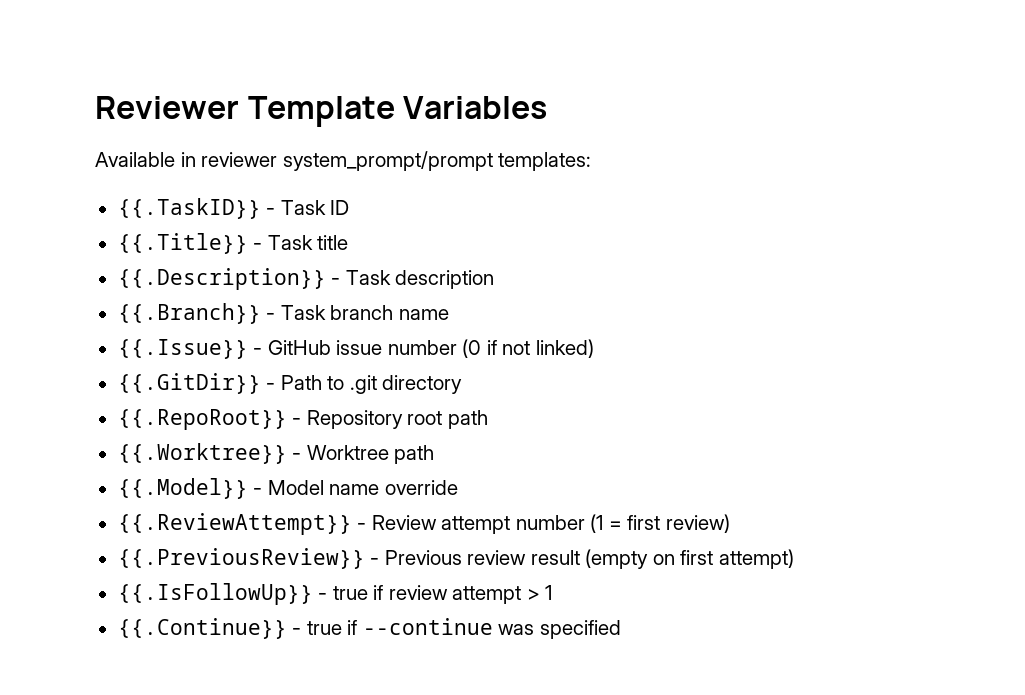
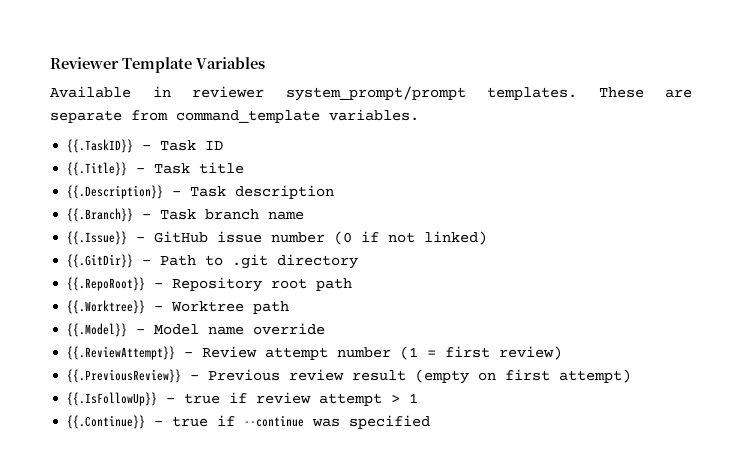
- Available in reviewer system_prompt/prompt templates:
+ Available in reviewer system_prompt/prompt templates. These are separate from command_template variables.

